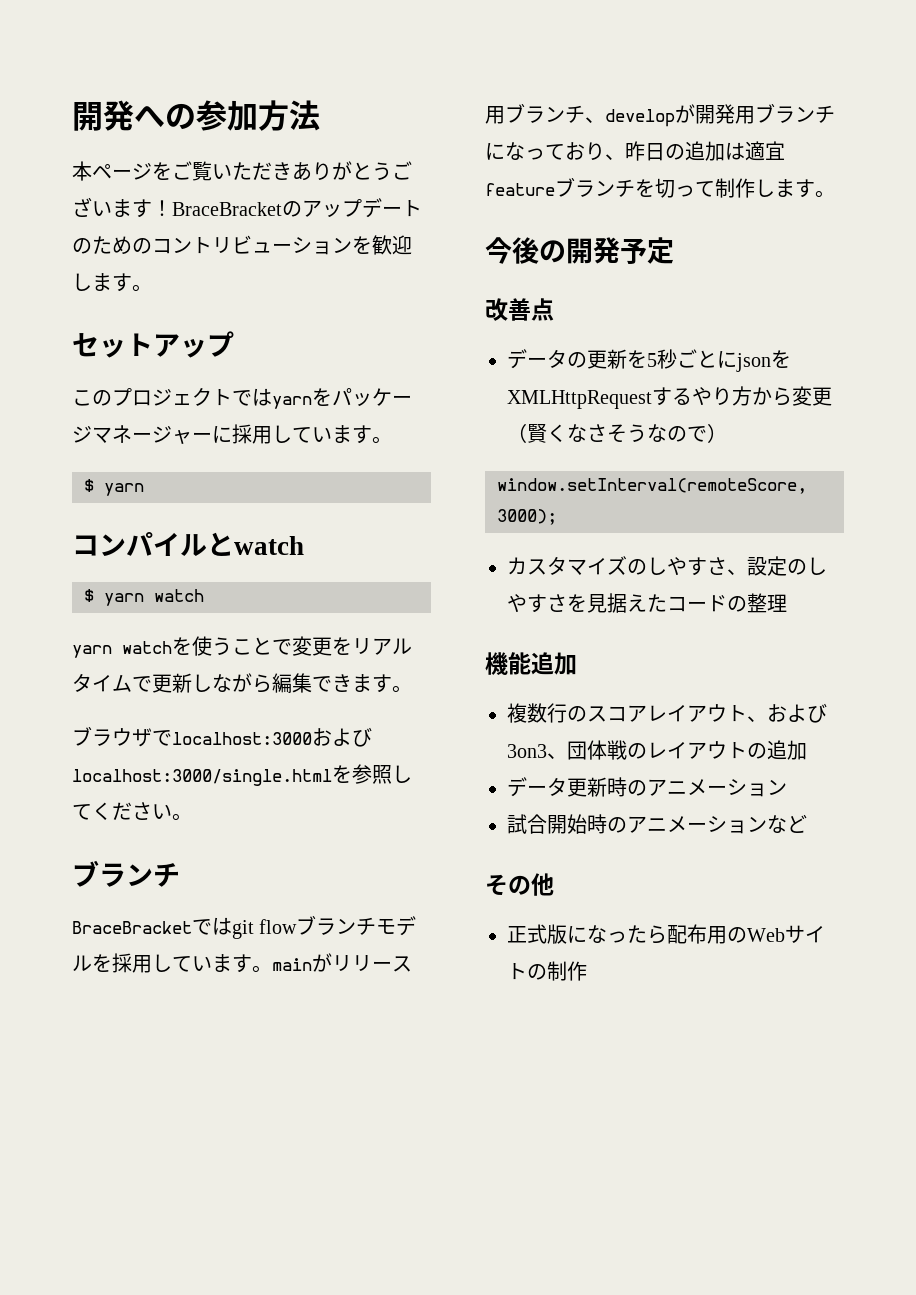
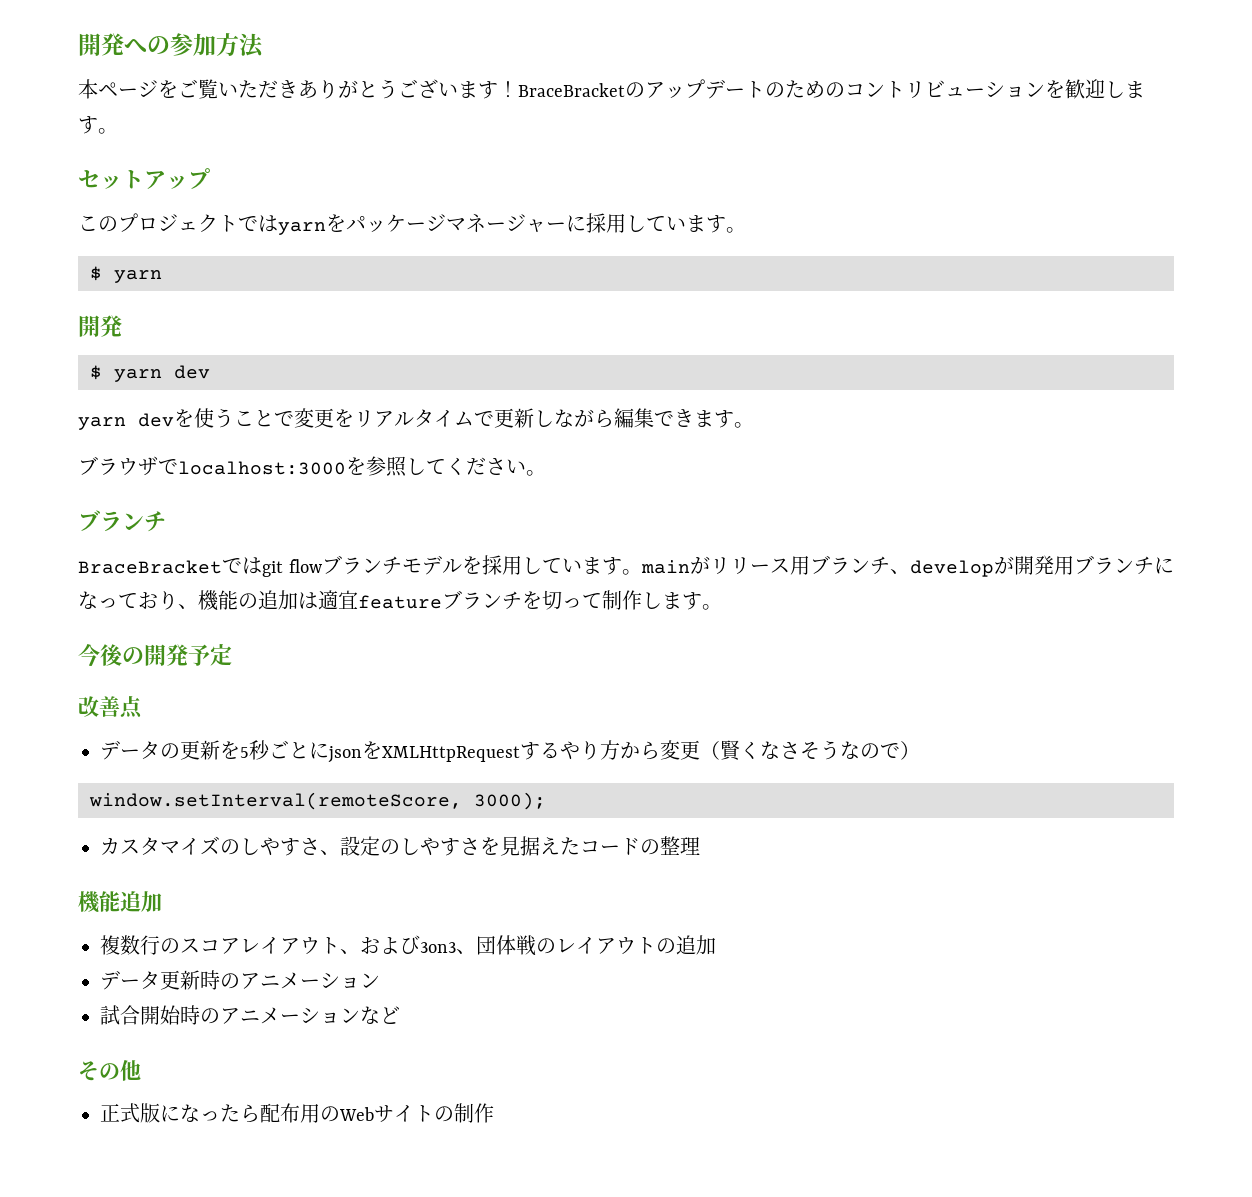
  このプロジェクトではyarnをパッケージマネージャーに採用しています。
  $ yarn
- コンパイルとwatch
- $ yarn watch
- yarn watchを使うことで変更をリアルタイムで更新しながら編集できます。
+ 開発
+ $ yarn dev
+ yarn devを使うことで変更をリアルタイムで更新しながら編集できます。
- ブラウザでlocalhost:3000およびlocalhost:3000/single.htmlを参照してください。
+ ブラウザでlocalhost:3000を参照してください。
- BraceBracketではgit flowブランチモデルを採用しています。mainがリリース用ブランチ、developが開発用ブランチになっており、昨日の追加は適宜featureブランチを切って制作します。
+ BraceBracketではgit flowブランチモデルを採用しています。mainがリリース用ブランチ、developが開発用ブランチになっており、機能の追加は適宜featureブランチを切って制作します。

